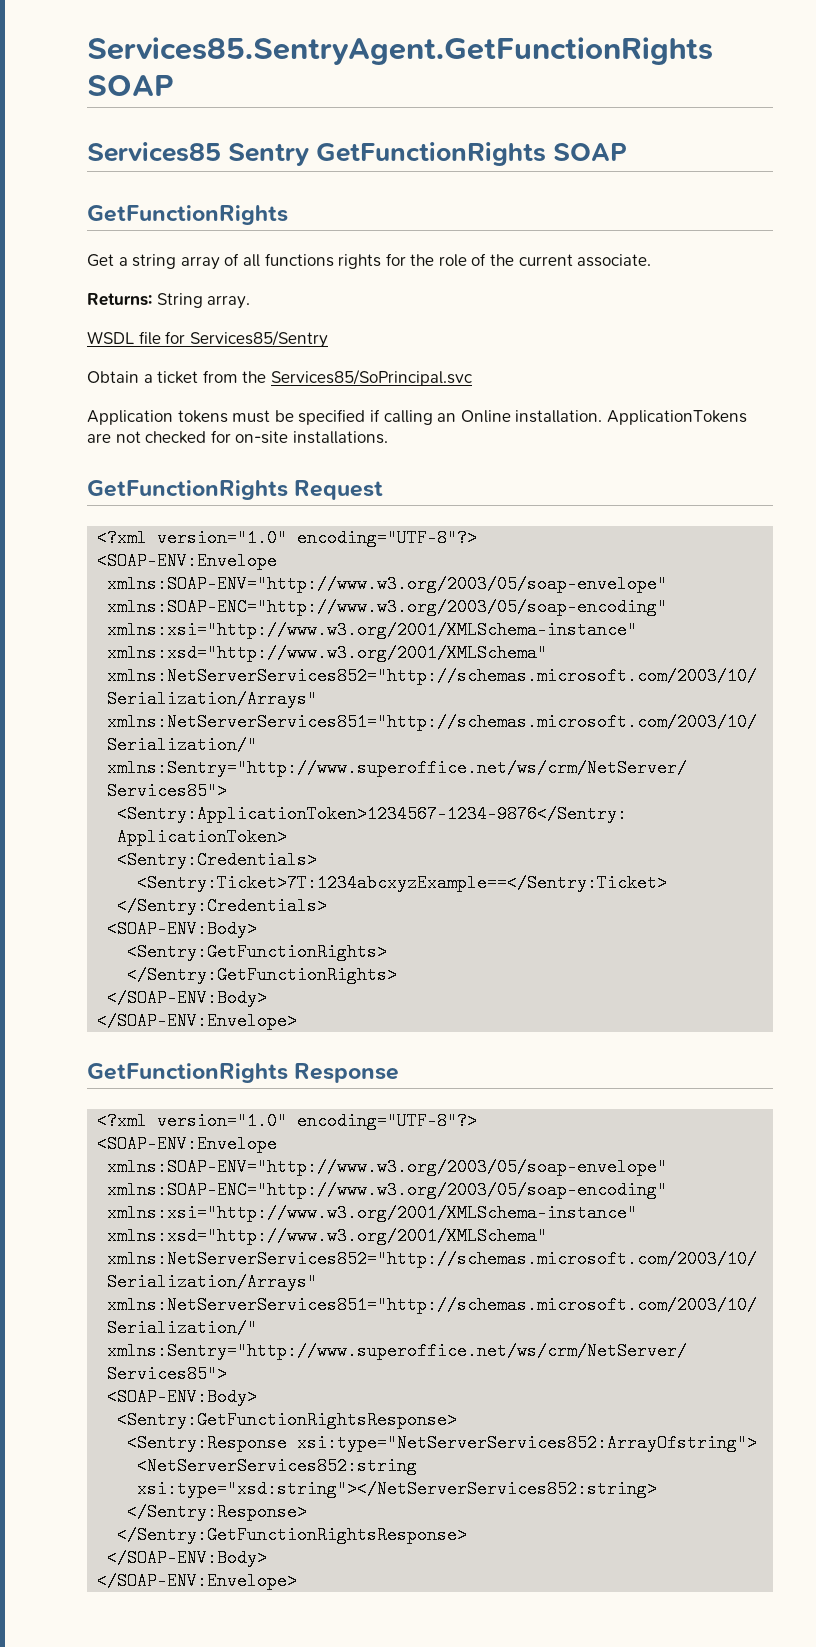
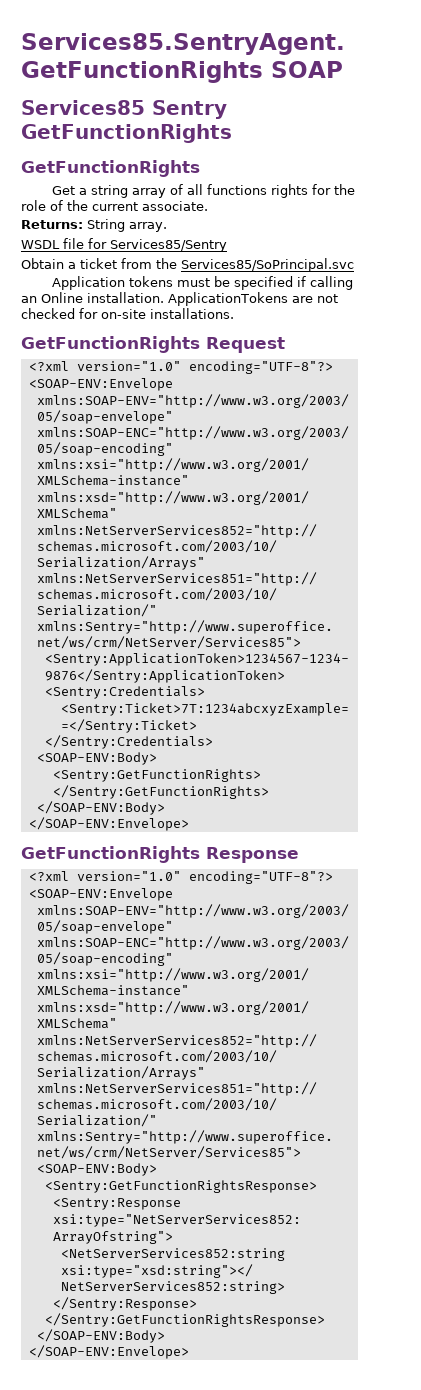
- Services85 Sentry GetFunctionRights SOAP
+ Services85 Sentry GetFunctionRights

